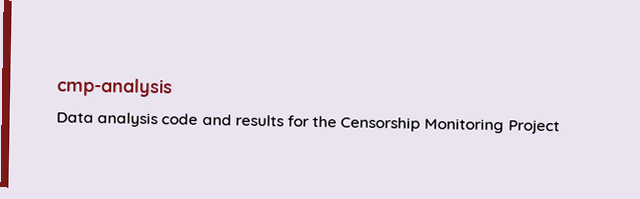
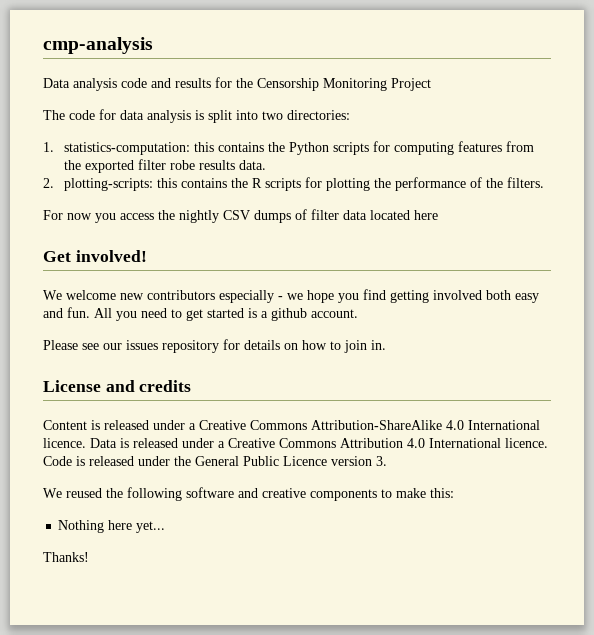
+ The code for data analysis is split into two directories:
+ 1. statistics-computation: this contains the Python scripts for computing features from the exported filter robe results data.
+ 2. plotting-scripts: this contains the R scripts for plotting the performance of the filters.
+ For now you access the nightly CSV dumps of filter data located here
+ Get involved!
+ We welcome new contributors especially - we hope you find getting involved both easy and fun. All you need to get started is a github account.
+ Please see our issues repository for details on how to join in.
+ License and credits
+ Content is released under a Creative Commons Attribution-ShareAlike 4.0 International licence. Data is released under a Creative Commons Attribution 4.0 International licence. Code is released under the General Public Licence version 3.
+ We reused the following software and creative components to make this:
+ Nothing here yet...
+ Thanks!

